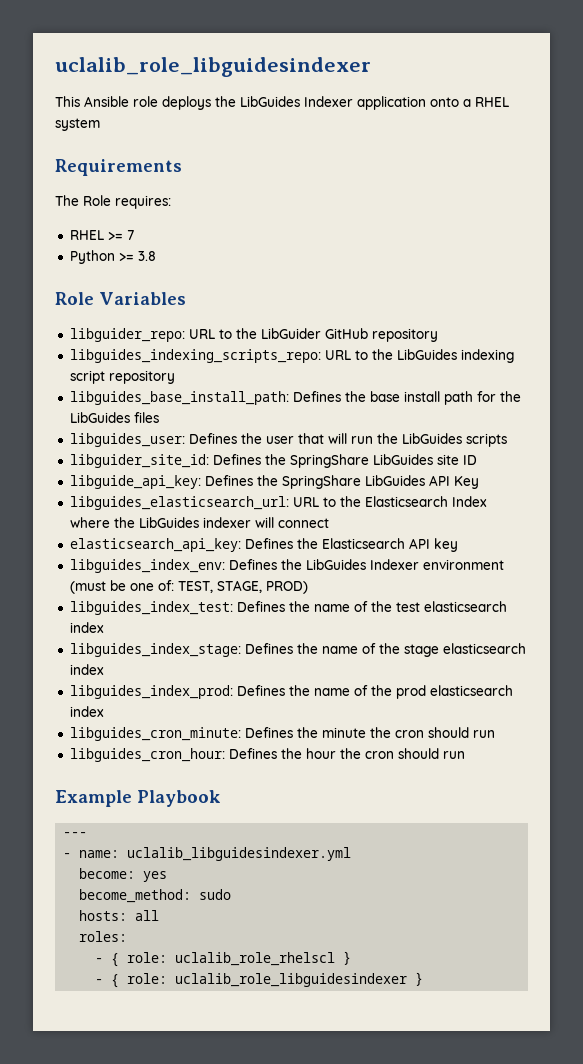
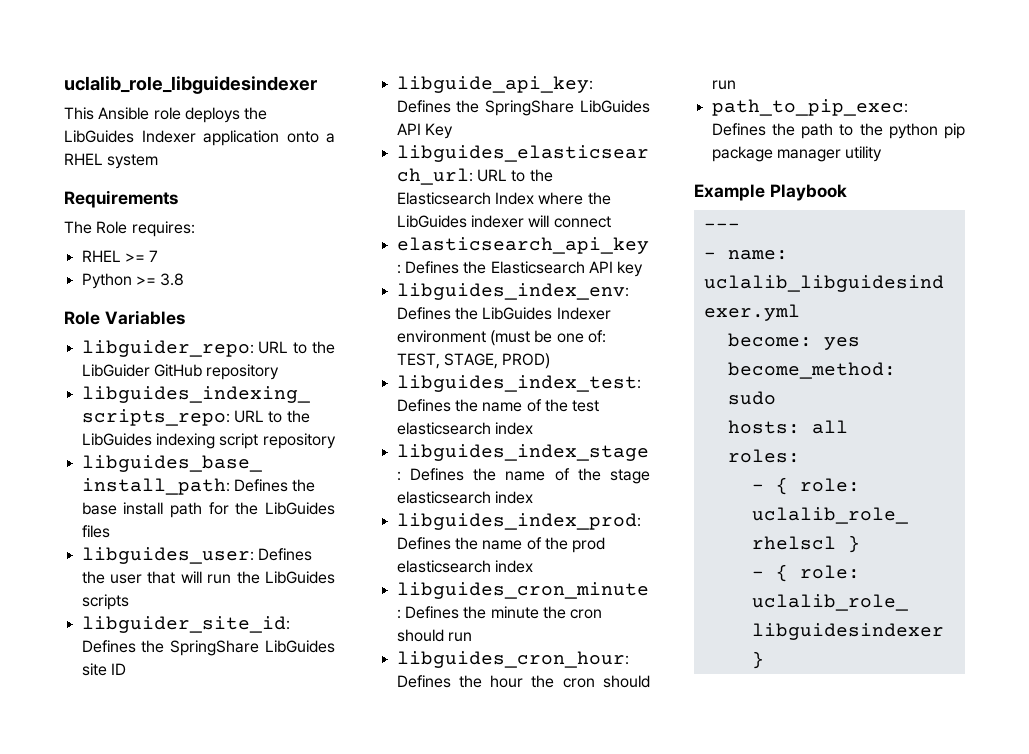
+ path_to_pip_exec: Defines the path to the python pip package manager utility

